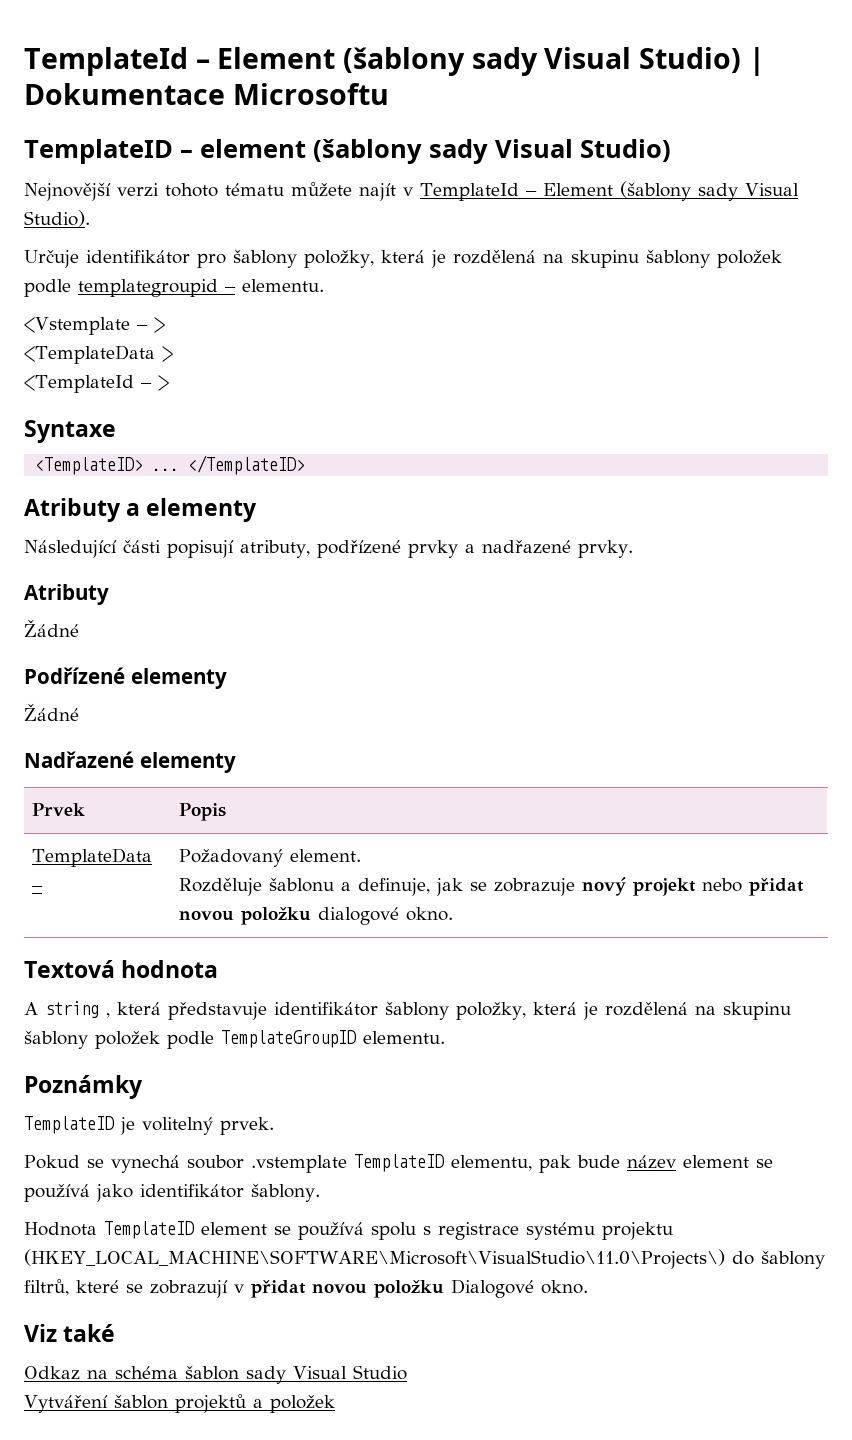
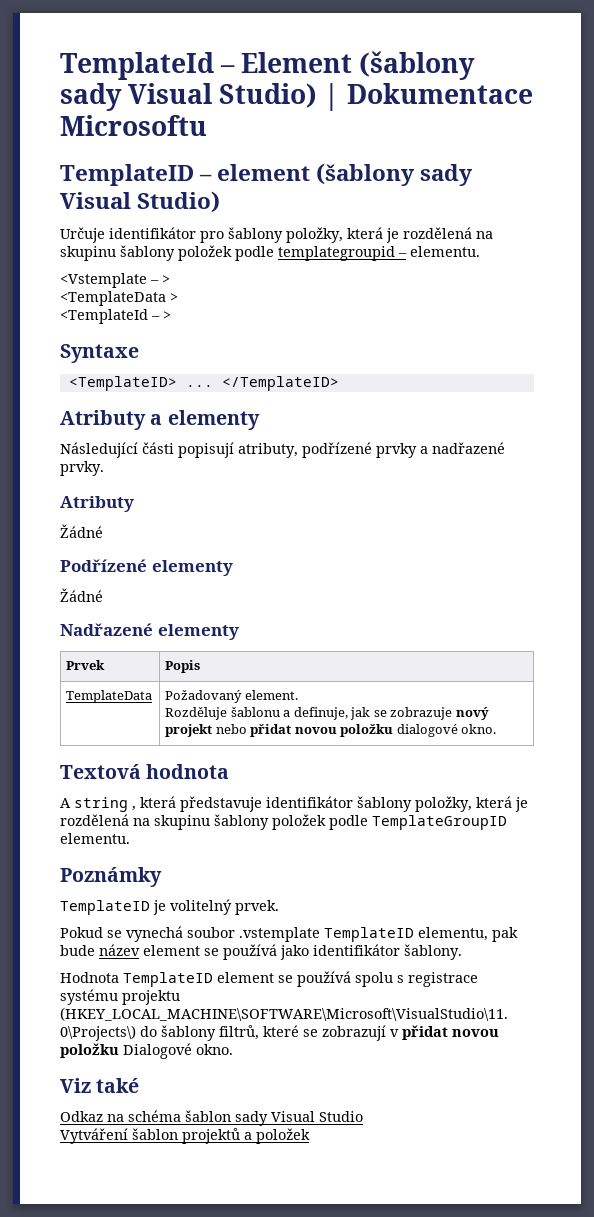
- Nejnovější verzi tohoto tématu můžete najít v TemplateId – Element (šablony sady Visual Studio).
- TemplateData – | Požadovaný element.
+ TemplateData | Požadovaný element.

